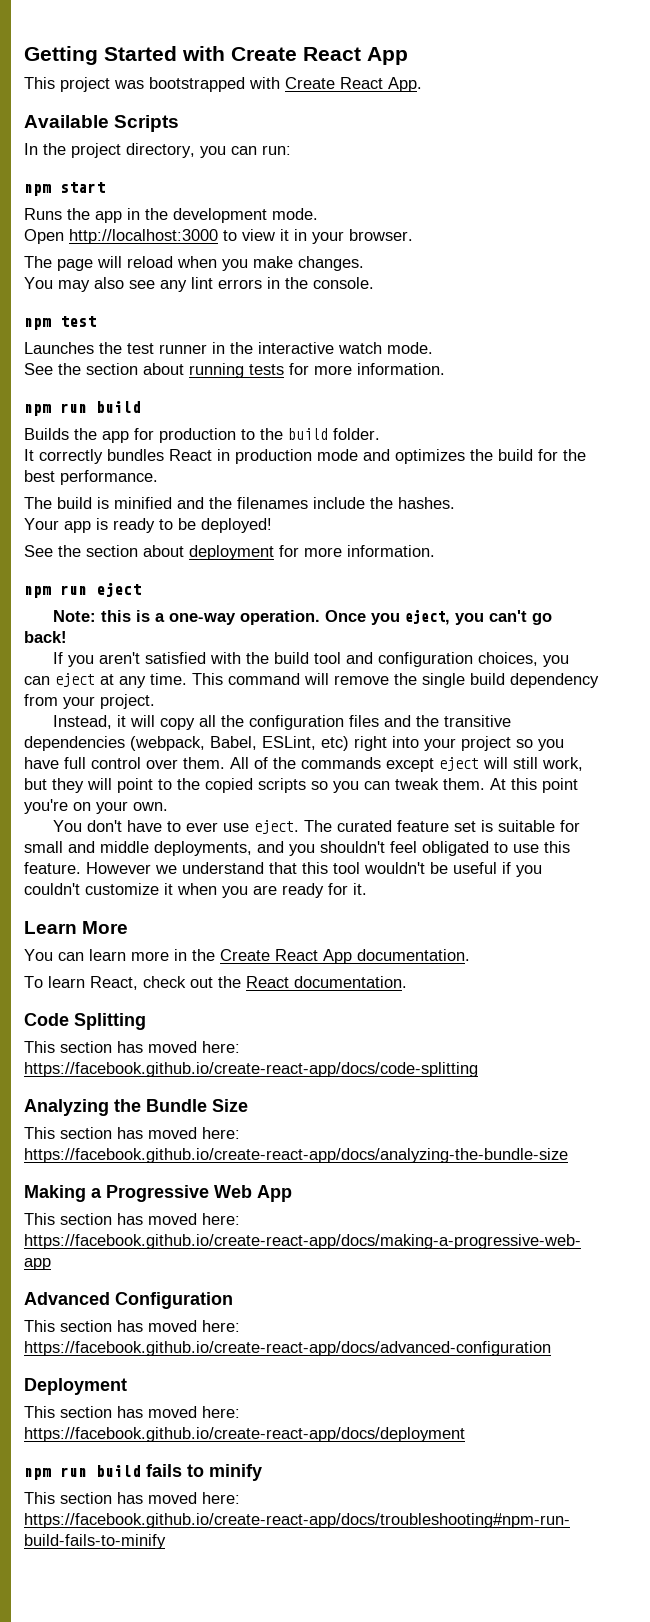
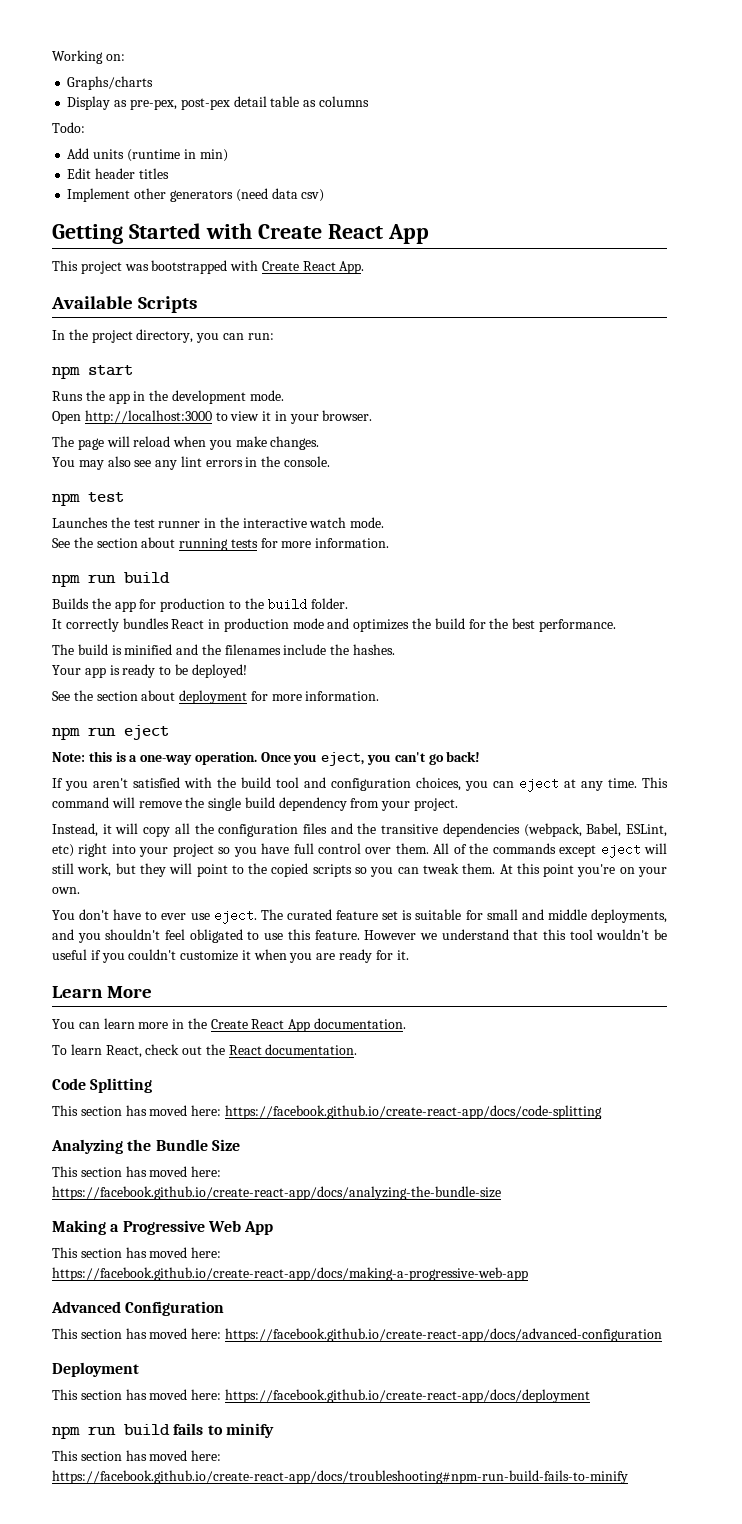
+ Working on:
+ Graphs/charts
+ Display as pre-pex, post-pex detail table as columns
+ Todo:
+ Add units (runtime in min)
+ Edit header titles
+ Implement other generators (need data csv)

